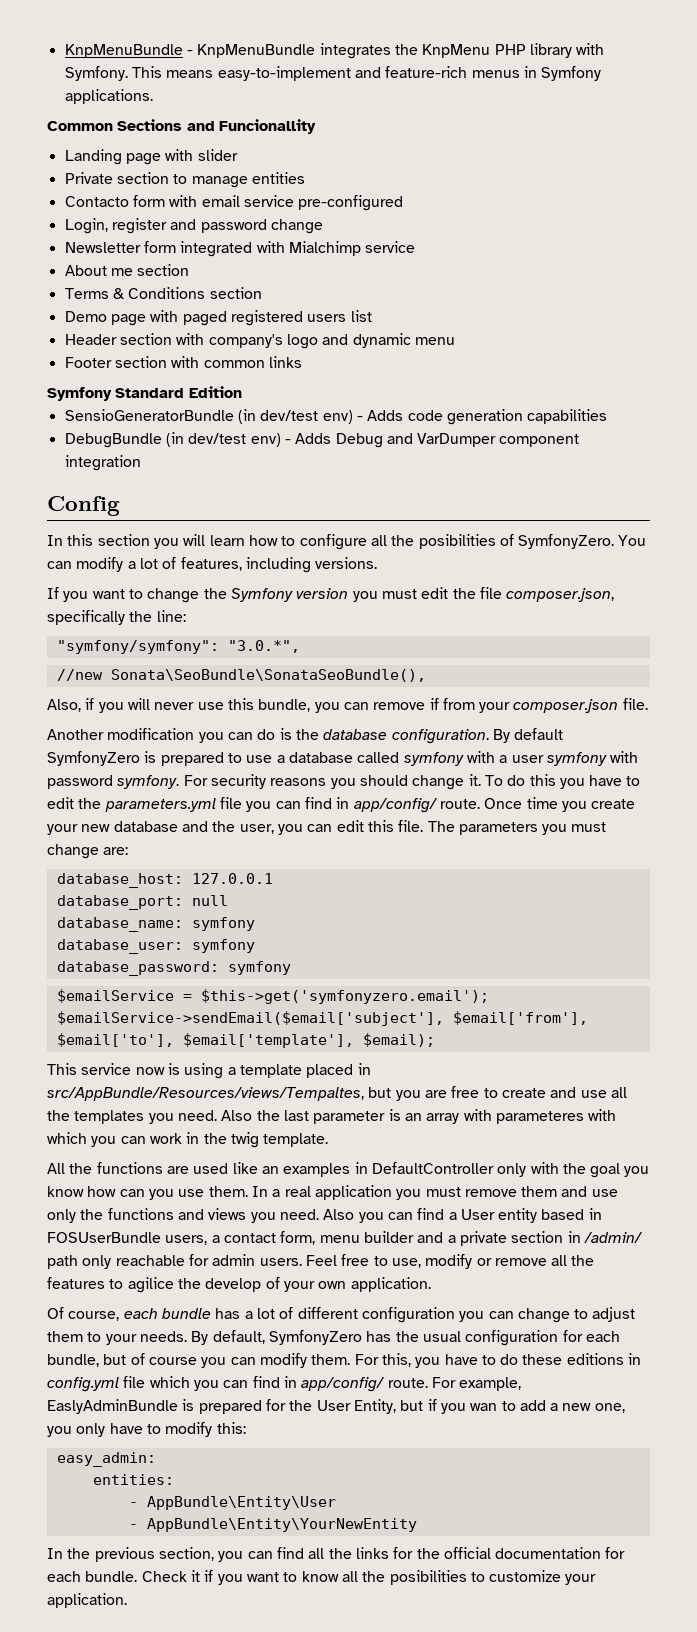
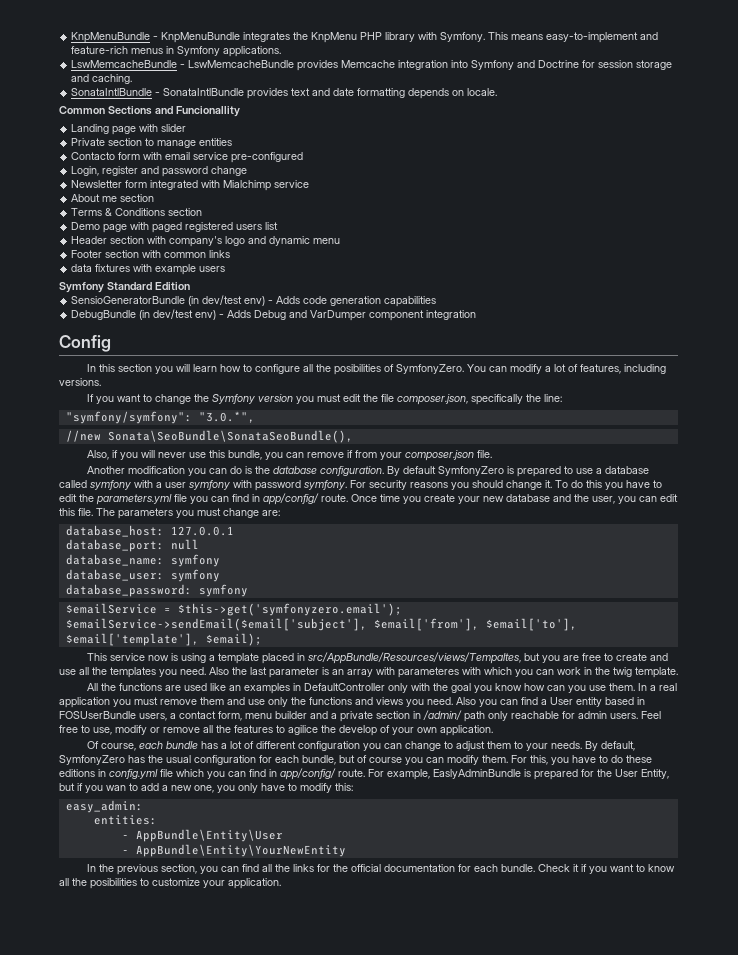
+ LswMemcacheBundle - LswMemcacheBundle provides Memcache integration into Symfony and Doctrine for session storage and caching.
+ SonataIntlBundle - SonataIntlBundle provides text and date formatting depends on locale.
+ data fixtures with example users

